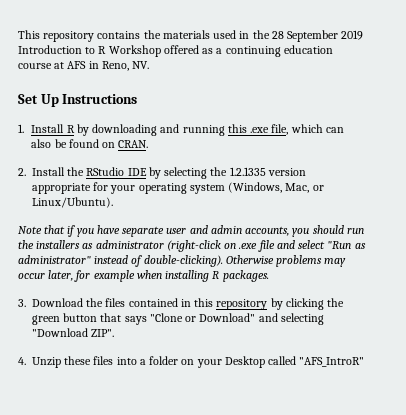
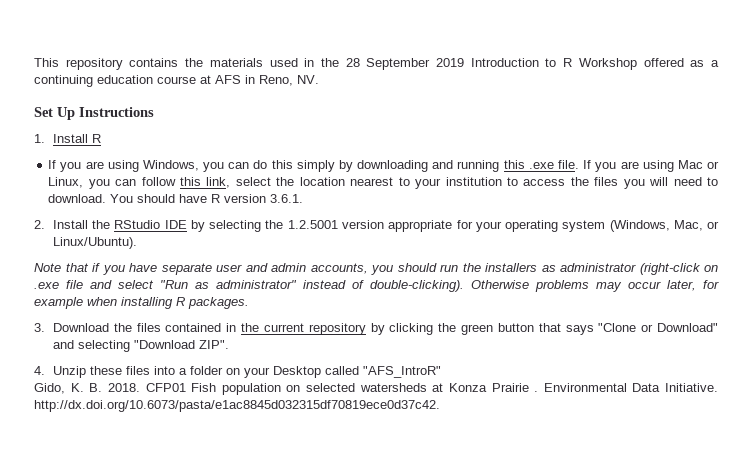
- 1. Install R by downloading and running this .exe file, which can also be found on CRAN.
+ 1. Install R
+ If you are using Windows, you can do this simply by downloading and running this .exe file. If you are using Mac or Linux, you can follow this link, select the location nearest to your institution to access the files you will need to download. You should have R version 3.6.1.
- 2. Install the RStudio IDE by selecting the 1.2.1335 version appropriate for your operating system (Windows, Mac, or Linux/Ubuntu).
+ 2. Install the RStudio IDE by selecting the 1.2.5001 version appropriate for your operating system (Windows, Mac, or Linux/Ubuntu).
- 3. Download the files contained in this repository by clicking the green button that says "Clone or Download" and selecting "Download ZIP".
+ 3. Download the files contained in the current repository by clicking the green button that says "Clone or Download" and selecting "Download ZIP".
+ Gido, K. B. 2018. CFP01 Fish population on selected watersheds at Konza Prairie . Environmental Data Initiative. http://dx.doi.org/10.6073/pasta/e1ac8845d032315df70819ece0d37c42.

